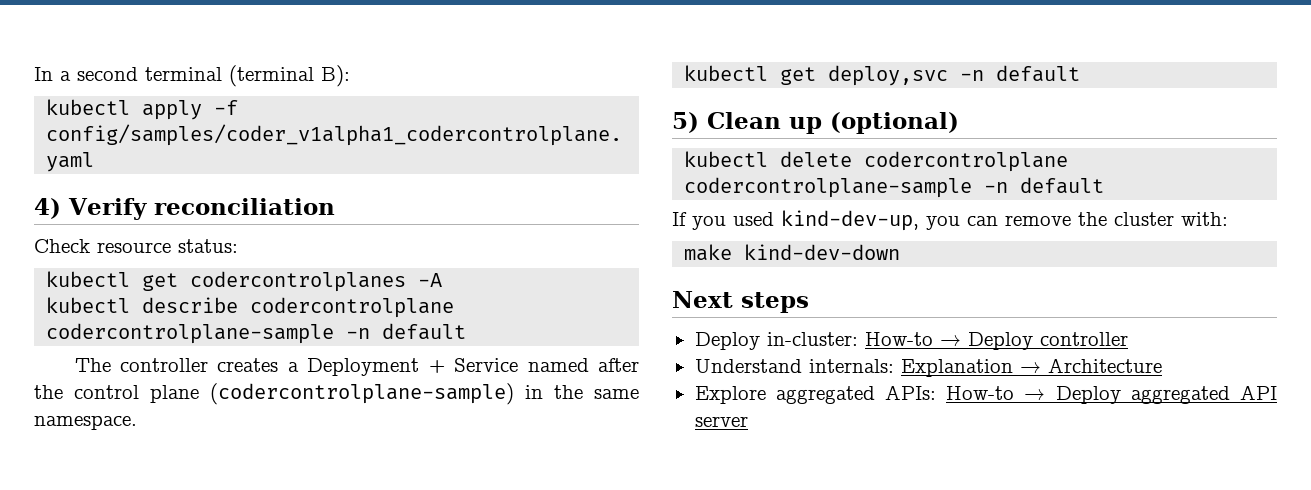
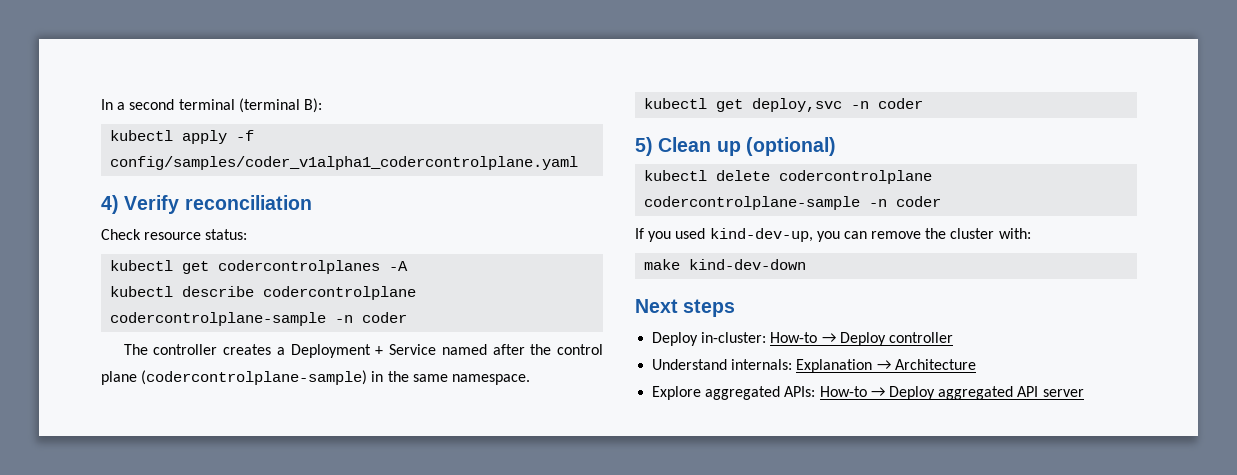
- kubectl describe codercontrolplane codercontrolplane-sample -n default
+ kubectl describe codercontrolplane codercontrolplane-sample -n coder
- kubectl get deploy,svc -n default
+ kubectl get deploy,svc -n coder
- kubectl delete codercontrolplane codercontrolplane-sample -n default
+ kubectl delete codercontrolplane codercontrolplane-sample -n coder

